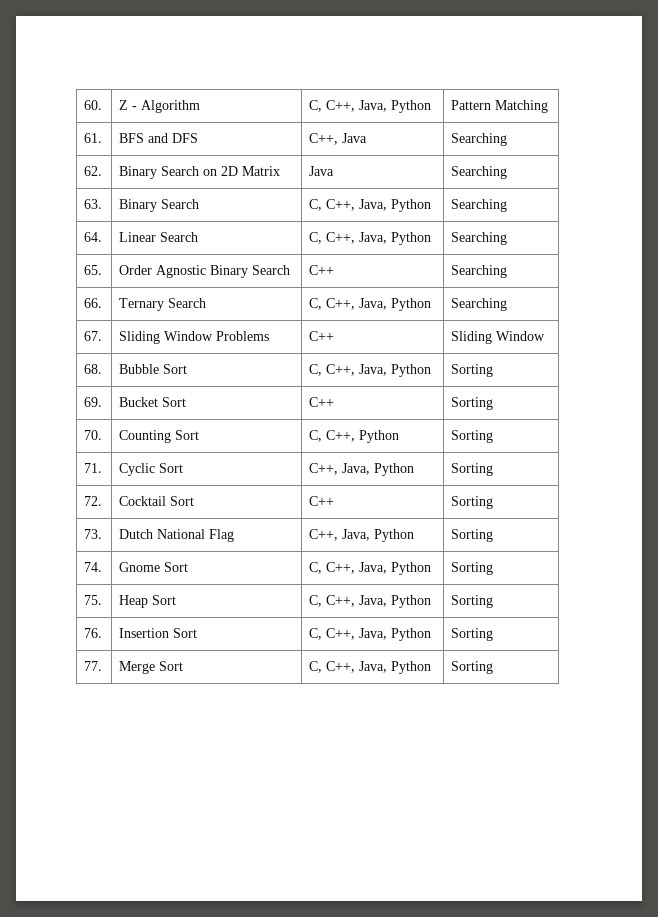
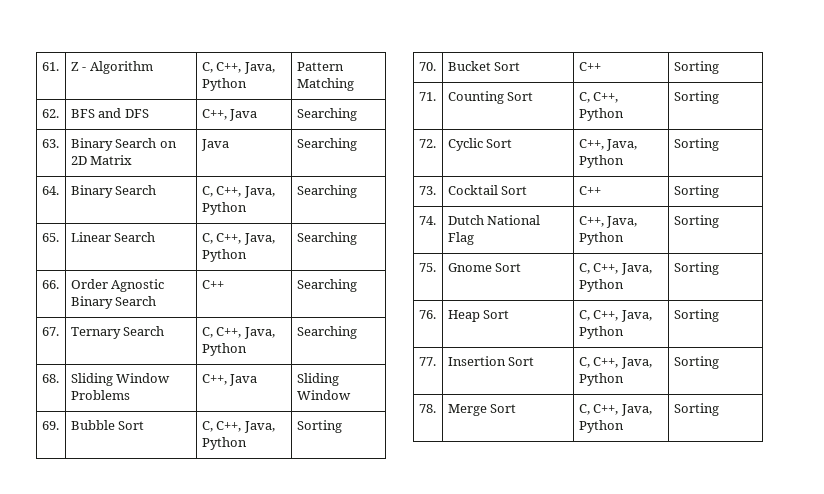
- 60. | Z - Algorithm | C, C++, Java, Python | Pattern Matching
+ 61. | Z - Algorithm | C, C++, Java, Python | Pattern Matching
- 61. | BFS and DFS | C++, Java | Searching
+ 62. | BFS and DFS | C++, Java | Searching
- 62. | Binary Search on 2D Matrix | Java | Searching
+ 63. | Binary Search on 2D Matrix | Java | Searching
- 63. | Binary Search | C, C++, Java, Python | Searching
+ 64. | Binary Search | C, C++, Java, Python | Searching
- 64. | Linear Search | C, C++, Java, Python | Searching
+ 65. | Linear Search | C, C++, Java, Python | Searching
- 65. | Order Agnostic Binary Search | C++ | Searching
+ 66. | Order Agnostic Binary Search | C++ | Searching
- 66. | Ternary Search | C, C++, Java, Python | Searching
+ 67. | Ternary Search | C, C++, Java, Python | Searching
- 67. | Sliding Window Problems | C++ | Sliding Window
+ 68. | Sliding Window Problems | C++, Java | Sliding Window
- 68. | Bubble Sort | C, C++, Java, Python | Sorting
+ 69. | Bubble Sort | C, C++, Java, Python | Sorting
- 69. | Bucket Sort | C++ | Sorting
+ 70. | Bucket Sort | C++ | Sorting
- 70. | Counting Sort | C, C++, Python | Sorting
+ 71. | Counting Sort | C, C++, Python | Sorting
- 71. | Cyclic Sort | C++, Java, Python | Sorting
+ 72. | Cyclic Sort | C++, Java, Python | Sorting
- 72. | Cocktail Sort | C++ | Sorting
+ 73. | Cocktail Sort | C++ | Sorting
- 73. | Dutch National Flag | C++, Java, Python | Sorting
+ 74. | Dutch National Flag | C++, Java, Python | Sorting
- 74. | Gnome Sort | C, C++, Java, Python | Sorting
+ 75. | Gnome Sort | C, C++, Java, Python | Sorting
- 75. | Heap Sort | C, C++, Java, Python | Sorting
+ 76. | Heap Sort | C, C++, Java, Python | Sorting
- 76. | Insertion Sort | C, C++, Java, Python | Sorting
+ 77. | Insertion Sort | C, C++, Java, Python | Sorting
- 77. | Merge Sort | C, C++, Java, Python | Sorting
+ 78. | Merge Sort | C, C++, Java, Python | Sorting

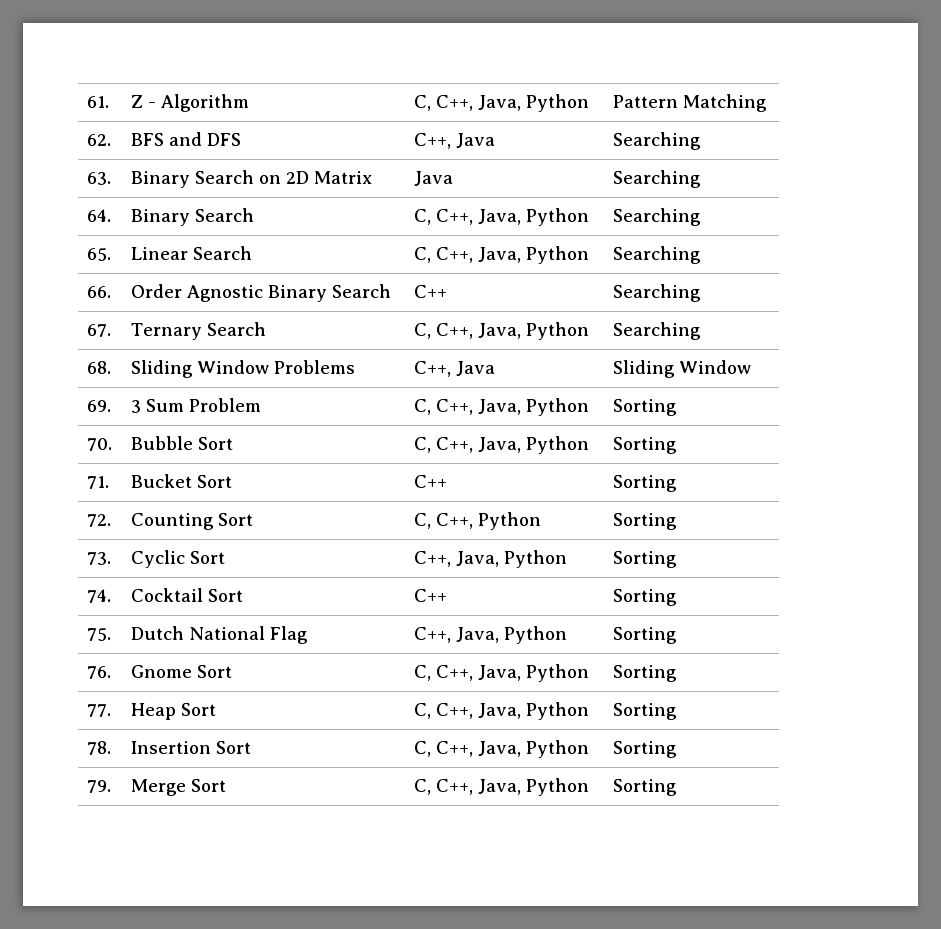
- 69. | Bubble Sort | C, C++, Java, Python | Sorting
+ 69. | 3 Sum Problem | C, C++, Java, Python | Sorting
+ 70. | Bubble Sort | C, C++, Java, Python | Sorting
- 70. | Bucket Sort | C++ | Sorting
+ 71. | Bucket Sort | C++ | Sorting
- 71. | Counting Sort | C, C++, Python | Sorting
+ 72. | Counting Sort | C, C++, Python | Sorting
- 72. | Cyclic Sort | C++, Java, Python | Sorting
+ 73. | Cyclic Sort | C++, Java, Python | Sorting
- 73. | Cocktail Sort | C++ | Sorting
+ 74. | Cocktail Sort | C++ | Sorting
- 74. | Dutch National Flag | C++, Java, Python | Sorting
+ 75. | Dutch National Flag | C++, Java, Python | Sorting
- 75. | Gnome Sort | C, C++, Java, Python | Sorting
+ 76. | Gnome Sort | C, C++, Java, Python | Sorting
- 76. | Heap Sort | C, C++, Java, Python | Sorting
+ 77. | Heap Sort | C, C++, Java, Python | Sorting
- 77. | Insertion Sort | C, C++, Java, Python | Sorting
+ 78. | Insertion Sort | C, C++, Java, Python | Sorting
- 78. | Merge Sort | C, C++, Java, Python | Sorting
+ 79. | Merge Sort | C, C++, Java, Python | Sorting

